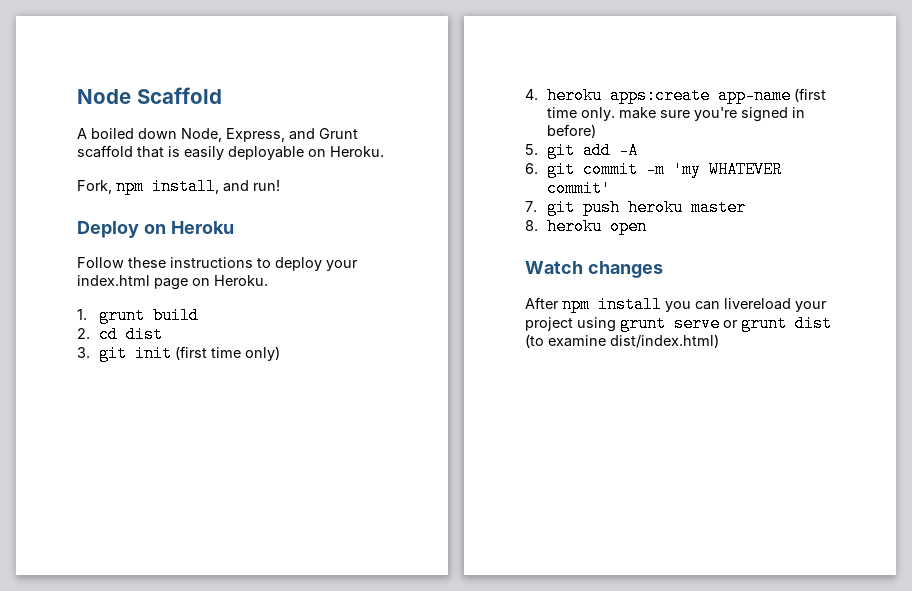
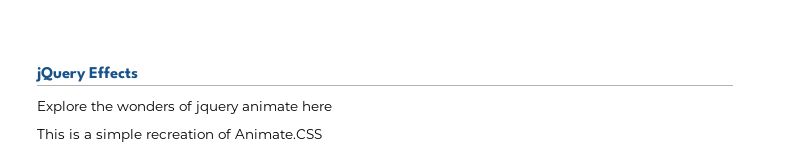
- Node Scaffold
- A boiled down Node, Express, and Grunt scaffold that is easily deployable on Heroku.
- Fork, npm install, and run!
- Deploy on Heroku
- Follow these instructions to deploy your index.html page on Heroku.
- 1. grunt build
- 2. cd dist
- 3. git init (first time only)
- 4. heroku apps:create app-name (first time only. make sure you're signed in before)
- 5. git add -A
- 6. git commit -m 'my WHATEVER commit'
- 7. git push heroku master
- 8. heroku open
- Watch changes
- After npm install you can livereload your project using grunt serve or grunt dist (to examine dist/index.html)
+ jQuery Effects
+ Explore the wonders of jquery animate here
+ This is a simple recreation of Animate.CSS

